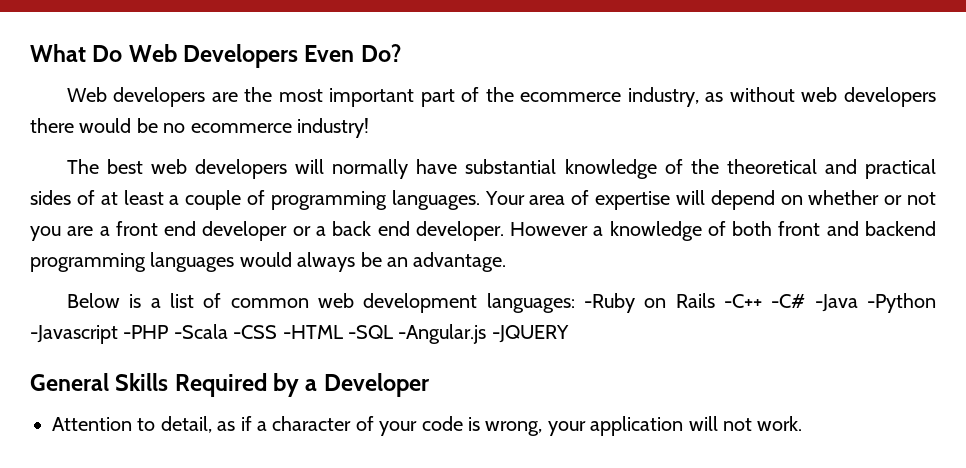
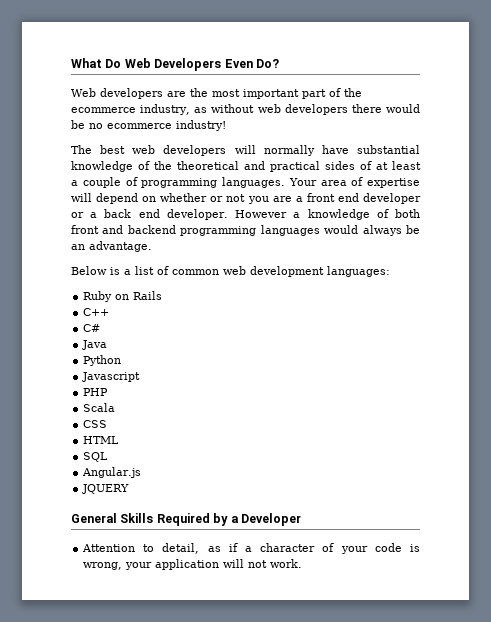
- Below is a list of common web development languages: -Ruby on Rails -C++ -C# -Java -Python -Javascript -PHP -Scala -CSS -HTML -SQL -Angular.js -JQUERY
+ Below is a list of common web development languages:
+ Ruby on Rails
+ C++
+ C#
+ Java
+ Python
+ Javascript
+ PHP
+ Scala
+ CSS
+ HTML
+ SQL
+ Angular.js
+ JQUERY

